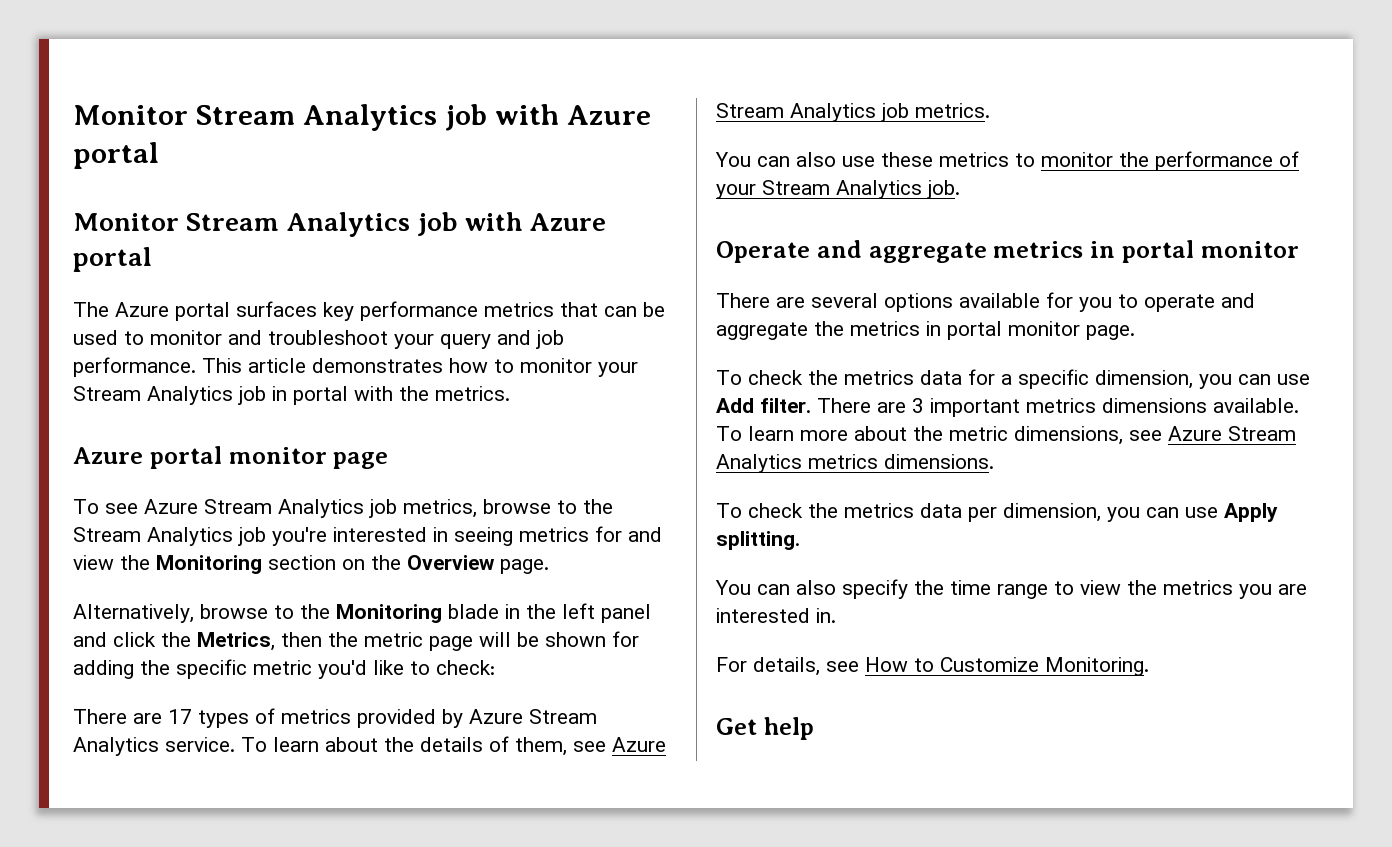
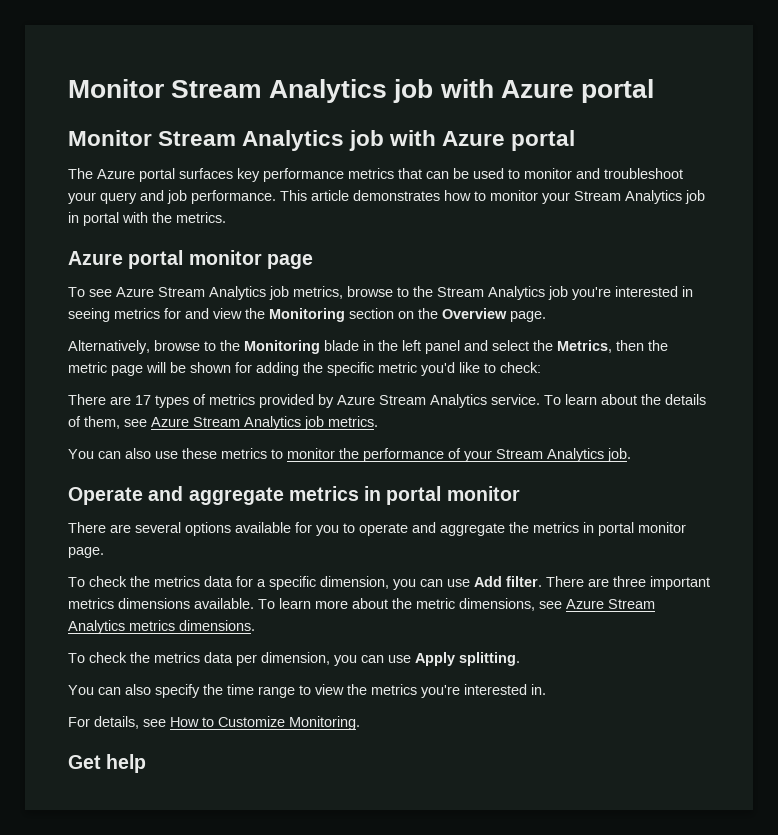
- Alternatively, browse to the Monitoring blade in the left panel and click the Metrics, then the metric page will be shown for adding the specific metric you'd like to check:
+ Alternatively, browse to the Monitoring blade in the left panel and select the Metrics, then the metric page will be shown for adding the specific metric you'd like to check:
- There are 3 important metrics dimensions available.
+ There are three important metrics dimensions available.
- You can also specify the time range to view the metrics you are interested in.
+ You can also specify the time range to view the metrics you're interested in.

